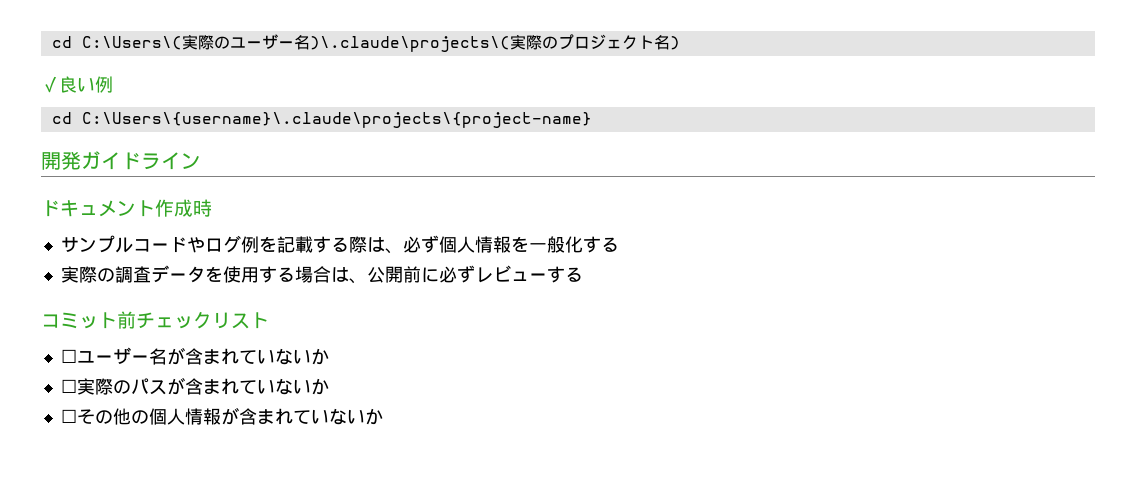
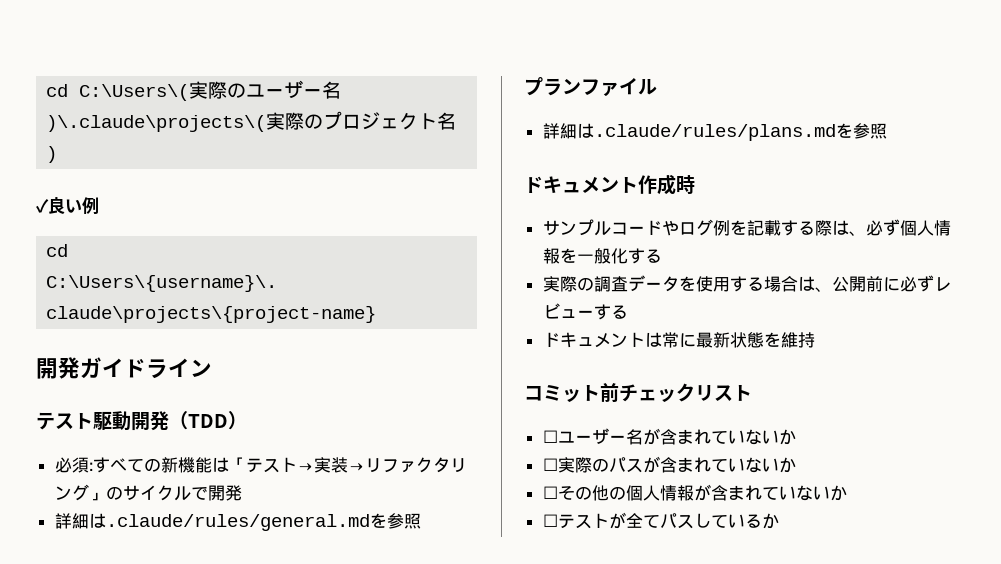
+ テスト駆動開発（TDD）
+ 必須:すべての新機能は「テスト→実装→リファクタリング」のサイクルで開発
+ 詳細は.claude/rules/general.mdを参照
+ プランファイル
+ 詳細は.claude/rules/plans.mdを参照
+ ドキュメントは常に最新状態を維持
+ ☐テストが全てパスしているか

